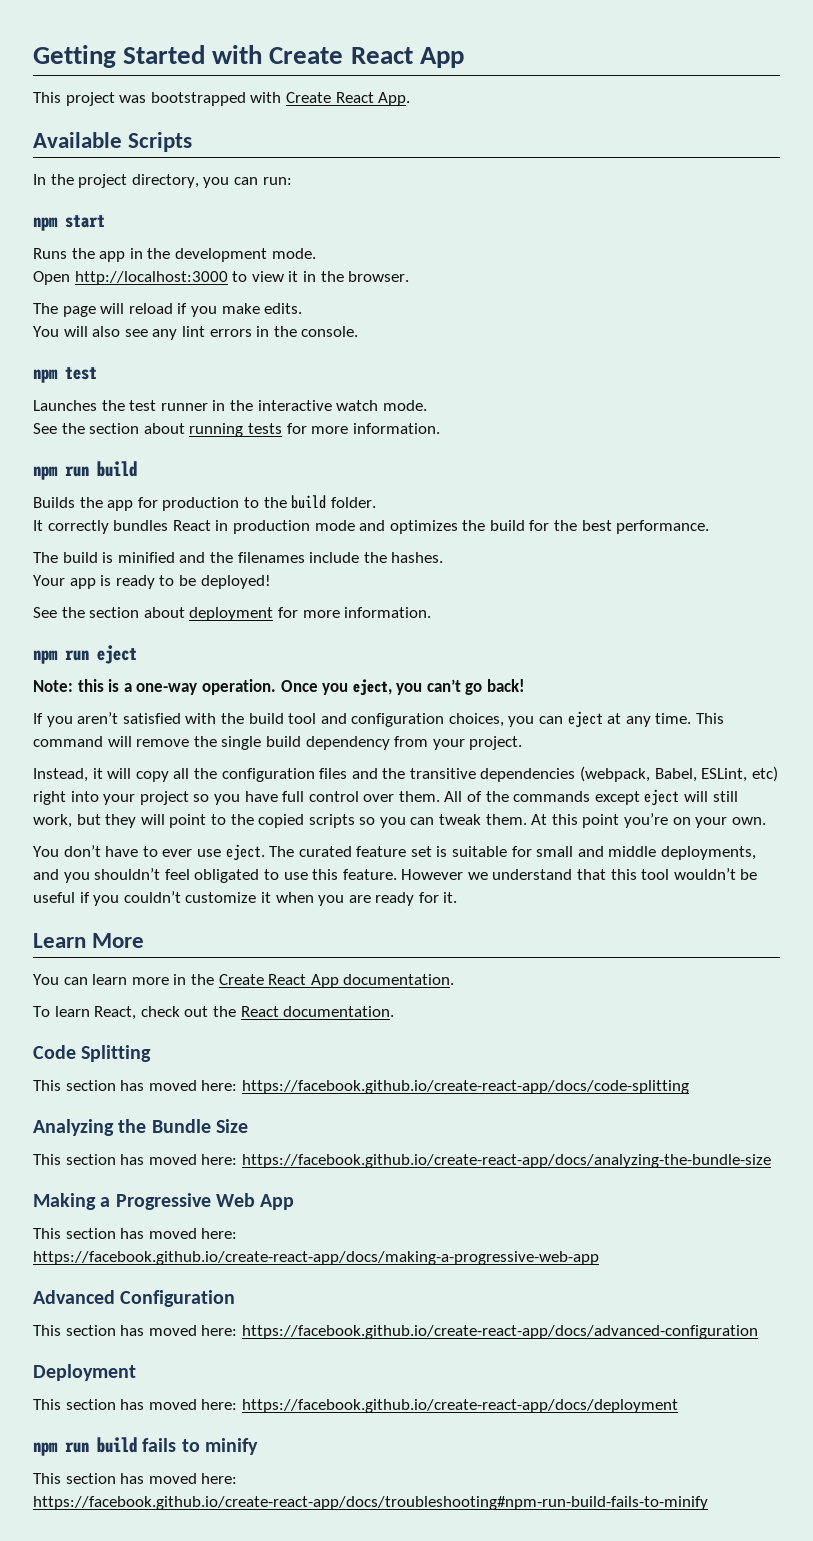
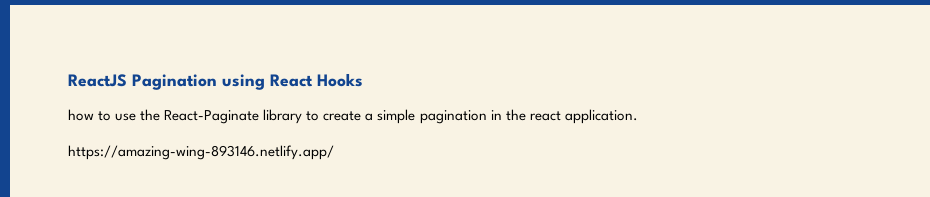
- Getting Started with Create React App
- This project was bootstrapped with Create React App.
- Available Scripts
- In the project directory, you can run:
- npm start
- Runs the app in the development mode.
- Open http://localhost:3000 to view it in the browser.
- The page will reload if you make edits.
- You will also see any lint errors in the console.
- npm test
- Launches the test runner in the interactive watch mode.
- See the section about running tests for more information.
- npm run build
- Builds the app for production to the build folder.
- It correctly bundles React in production mode and optimizes the build for the best performance.
- The build is minified and the filenames include the hashes.
- Your app is ready to be deployed!
- See the section about deployment for more information.
- npm run eject
- Note: this is a one-way operation. Once you eject, you can’t go back!
- If you aren’t satisfied with the build tool and configuration choices, you can eject at any time. This command will remove the single build dependency from your project.
- Instead, it will copy all the configuration files and the transitive dependencies (webpack, Babel, ESLint, etc) right into your project so you have full control over them. All of the commands except eject will still work, but they will point to the copied scripts so you can tweak them. At this point you’re on your own.
- You don’t have to ever use eject. The curated feature set is suitable for small and middle deployments, and you shouldn’t feel obligated to use this feature. However we understand that this tool wouldn’t be useful if you couldn’t customize it when you are ready for it.
- Learn More
- You can learn more in the Create React App documentation.
- To learn React, check out the React documentation.
- Code Splitting
- This section has moved here: https://facebook.github.io/create-react-app/docs/code-splitting
- Analyzing the Bundle Size
- This section has moved here: https://facebook.github.io/create-react-app/docs/analyzing-the-bundle-size
- Making a Progressive Web App
- This section has moved here: https://facebook.github.io/create-react-app/docs/making-a-progressive-web-app
- Advanced Configuration
- This section has moved here: https://facebook.github.io/create-react-app/docs/advanced-configuration
- Deployment
- This section has moved here: https://facebook.github.io/create-react-app/docs/deployment
- npm run build fails to minify
- This section has moved here: https://facebook.github.io/create-react-app/docs/troubleshooting#npm-run-build-fails-to-minify
+ ReactJS Pagination using React Hooks
+ how to use the React-Paginate library to create a simple pagination in the react application.
+ https://amazing-wing-893146.netlify.app/

